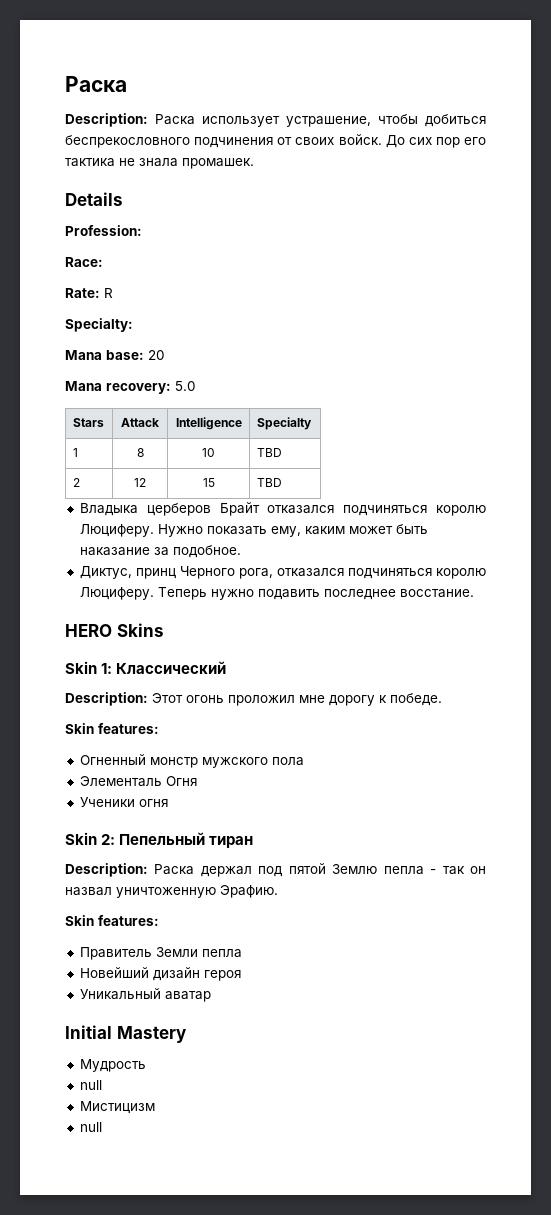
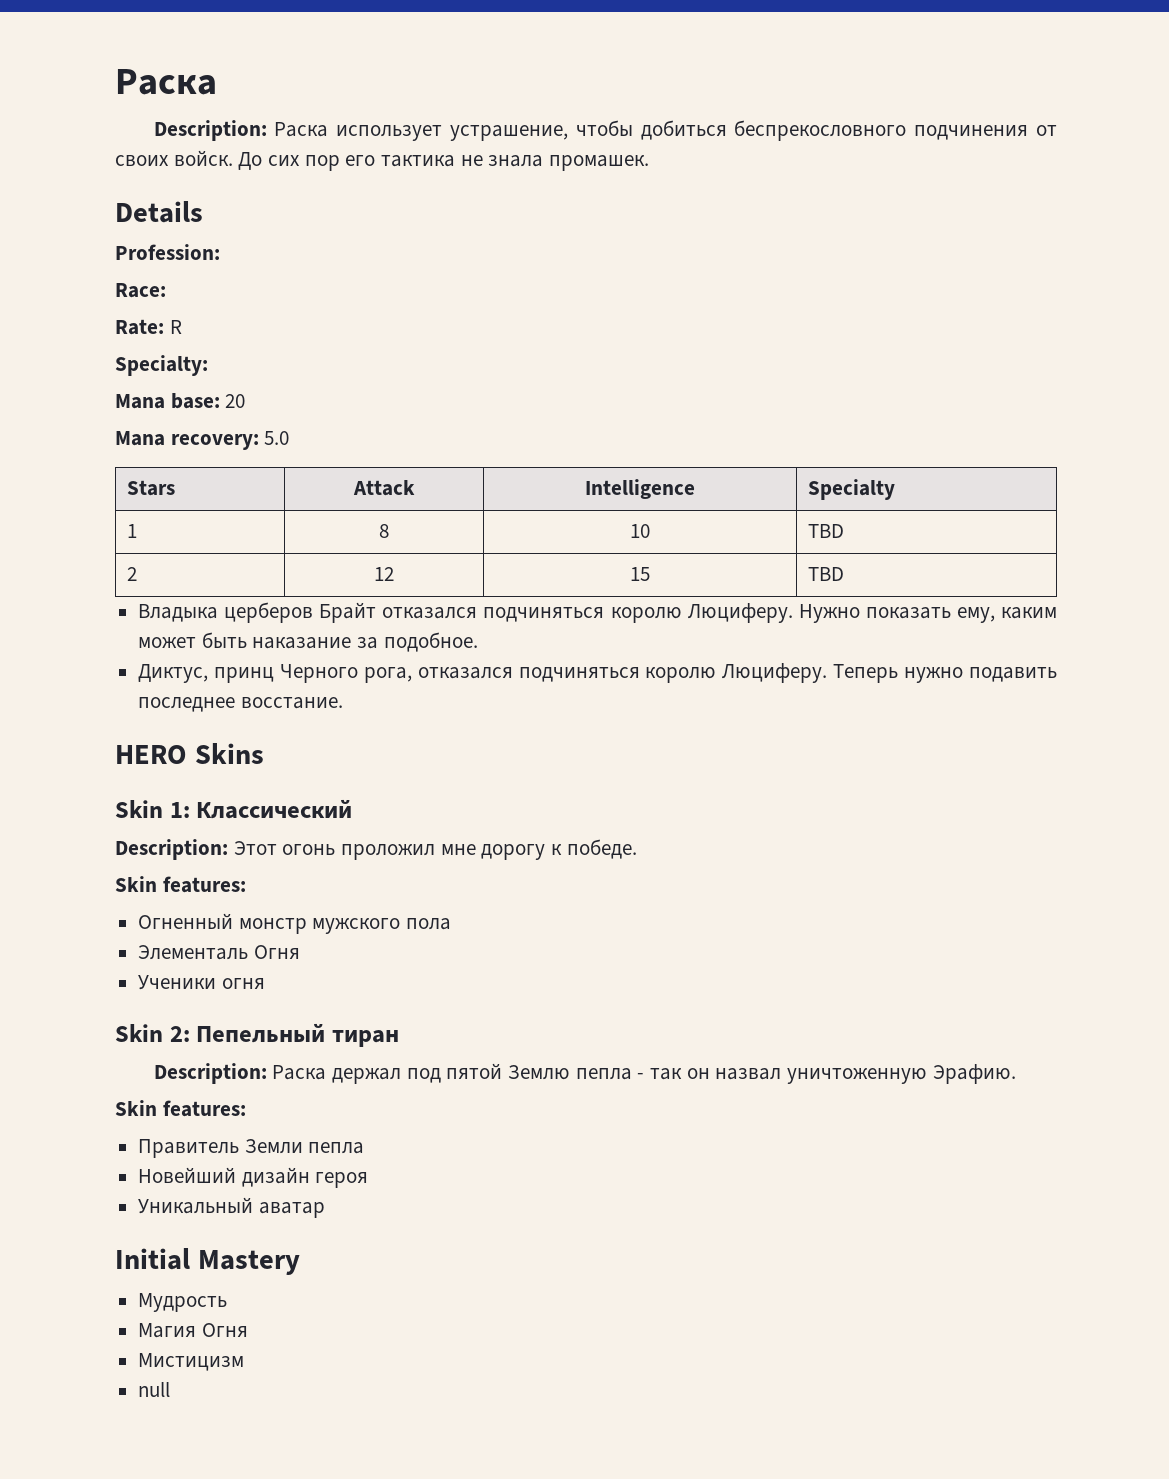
  Мудрость
- null
+ Магия Огня

